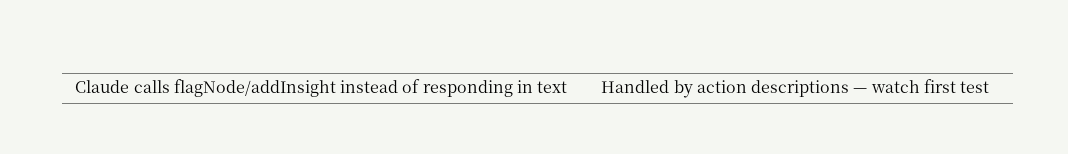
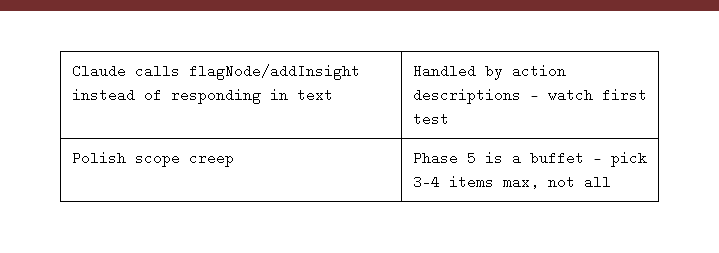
+ Polish scope creep | Phase 5 is a buffet — pick 3-4 items max, not all

